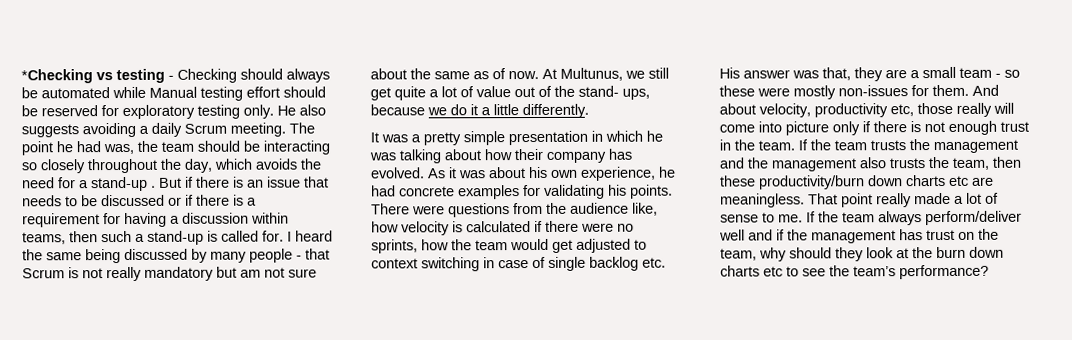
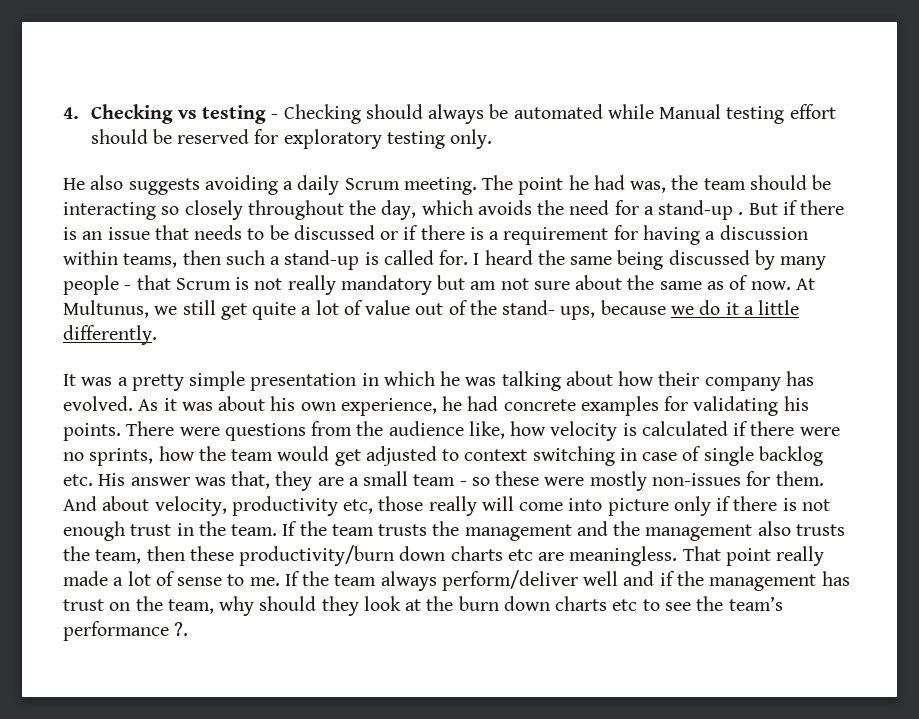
- *Checking vs testing - Checking should always be automated while Manual testing effort should be reserved for exploratory testing only. He also suggests avoiding a daily Scrum meeting.
+ 4. Checking vs testing - Checking should always be automated while Manual testing effort should be reserved for exploratory testing only.
+ He also suggests avoiding a daily Scrum meeting.
- If the team always perform/deliver well and if the management has trust on the team, why should they look at the burn down charts etc to see the team’s performance?
+ If the team always perform/deliver well and if the management has trust on the team, why should they look at the burn down charts etc to see the team’s performance ?.

